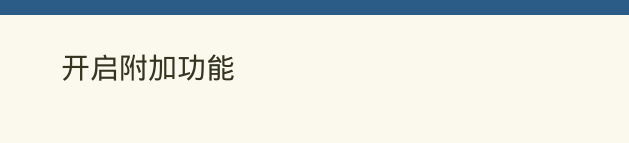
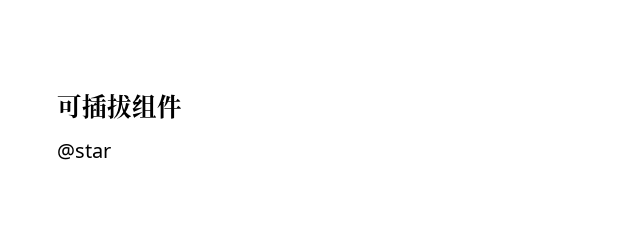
- 开启附加功能
+ 可插拔组件
+ @star

